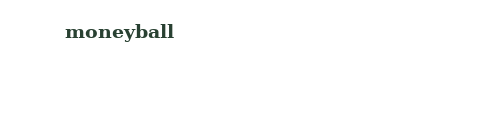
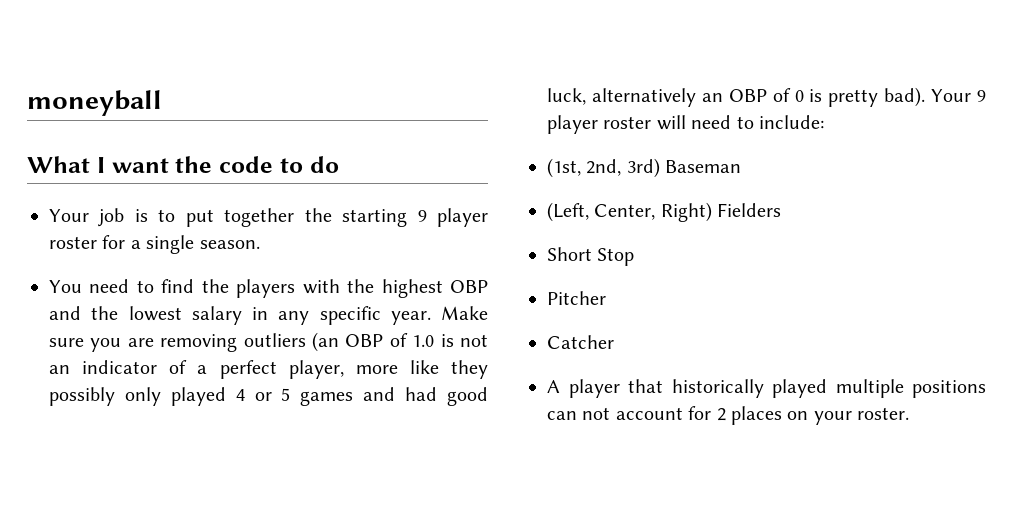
+ What I want the code to do
+ Your job is to put together the starting 9 player roster for a single season.
+ You need to find the players with the highest OBP and the lowest salary in any specific year. Make sure you are removing outliers (an OBP of 1.0 is not an indicator of a perfect player, more like they possibly only played 4 or 5 games and had good luck, alternatively an OBP of 0 is pretty bad). Your 9 player roster will need to include:
+ (1st, 2nd, 3rd) Baseman
+ (Left, Center, Right) Fielders
+ Short Stop
+ Pitcher
+ Catcher
+ A player that historically played multiple positions can not account for 2 places on your roster.

